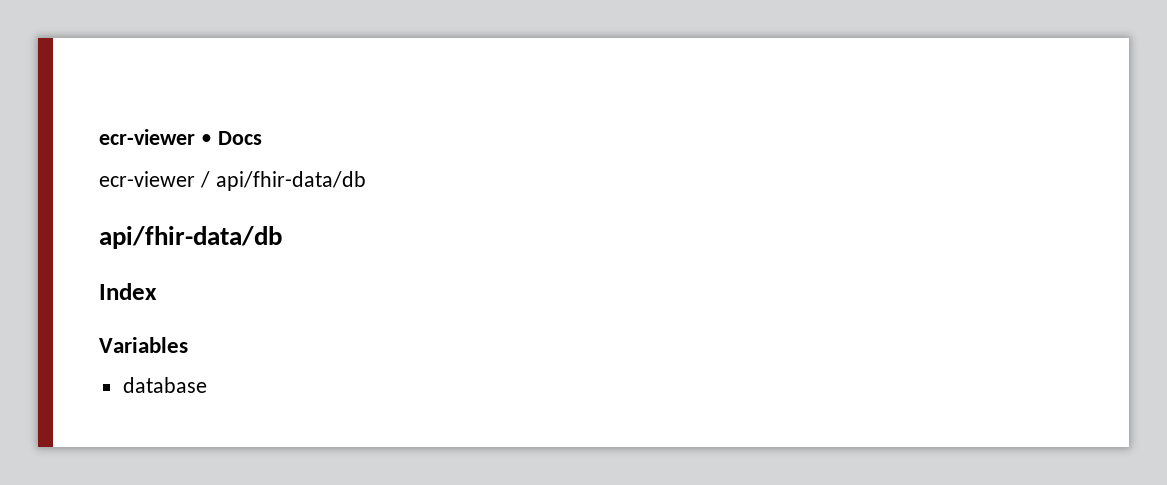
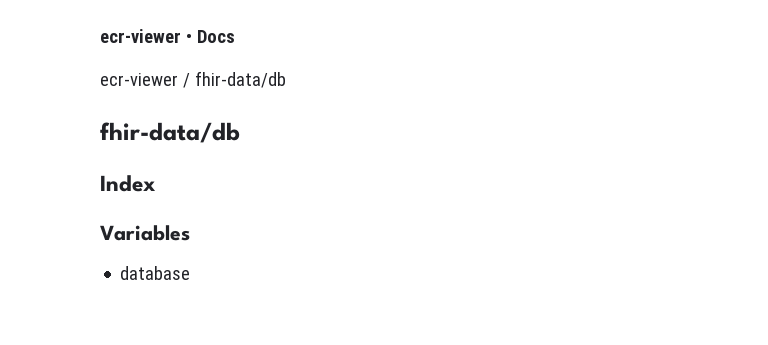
- ecr-viewer / api/fhir-data/db
- api/fhir-data/db
+ ecr-viewer / fhir-data/db
+ fhir-data/db

